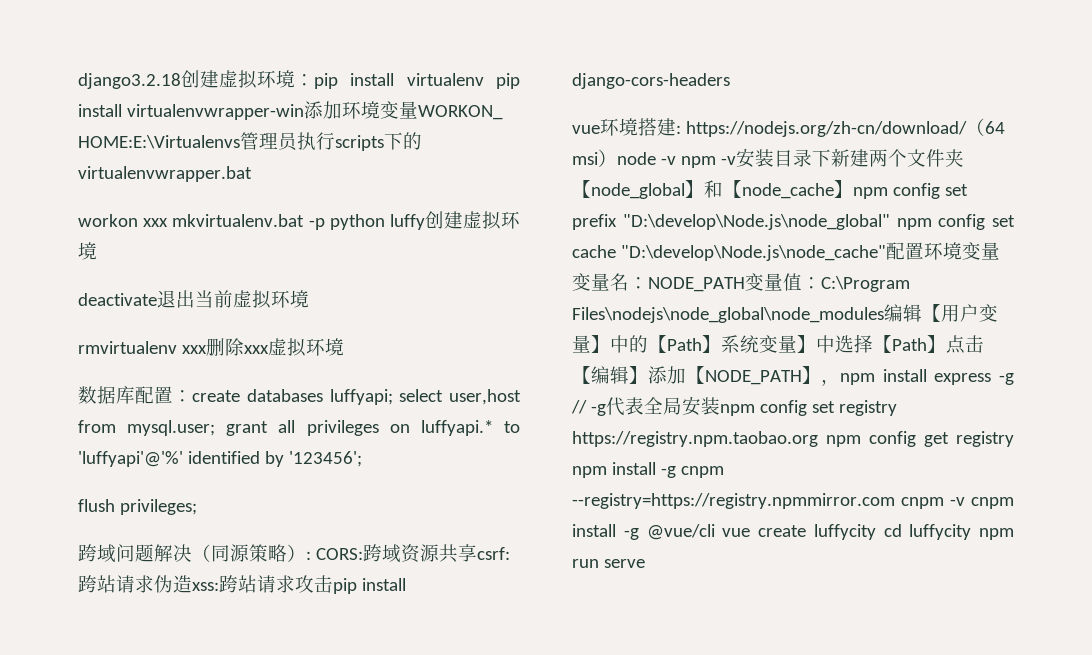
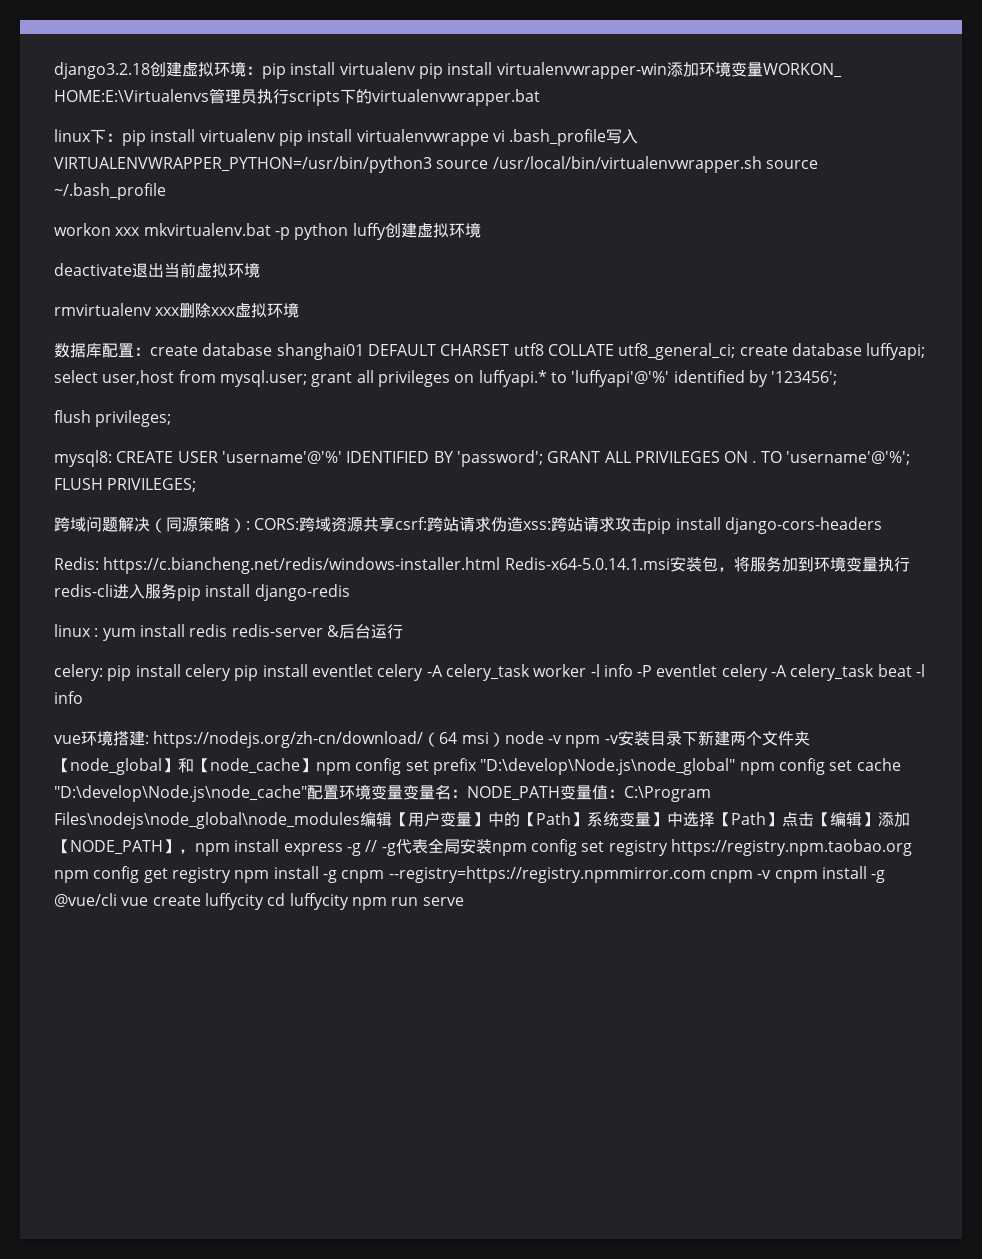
+ linux下：pip install virtualenv pip install virtualenvwrappe vi .bash_profile写入VIRTUALENVWRAPPER_PYTHON=/usr/bin/python3 source /usr/local/bin/virtualenvwrapper.sh source ~/.bash_profile
- 数据库配置：create databases luffyapi; select user,host from mysql.user; grant all privileges on luffyapi.* to 'luffyapi'@'%' identified by '123456';
+ 数据库配置：create database shanghai01 DEFAULT CHARSET utf8 COLLATE utf8_general_ci; create database luffyapi; select user,host from mysql.user; grant all privileges on luffyapi.* to 'luffyapi'@'%' identified by '123456';
+ mysql8: CREATE USER 'username'@'%' IDENTIFIED BY 'password'; GRANT ALL PRIVILEGES ON . TO 'username'@'%'; FLUSH PRIVILEGES;
+ Redis: https://c.biancheng.net/redis/windows-installer.html Redis-x64-5.0.14.1.msi安装包，将服务加到环境变量执行redis-cli进入服务pip install django-redis
+ linux : yum install redis redis-server &后台运行
+ celery: pip install celery pip install eventlet celery -A celery_task worker -l info -P eventlet celery -A celery_task beat -l info

